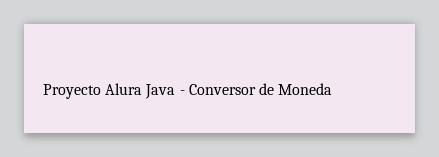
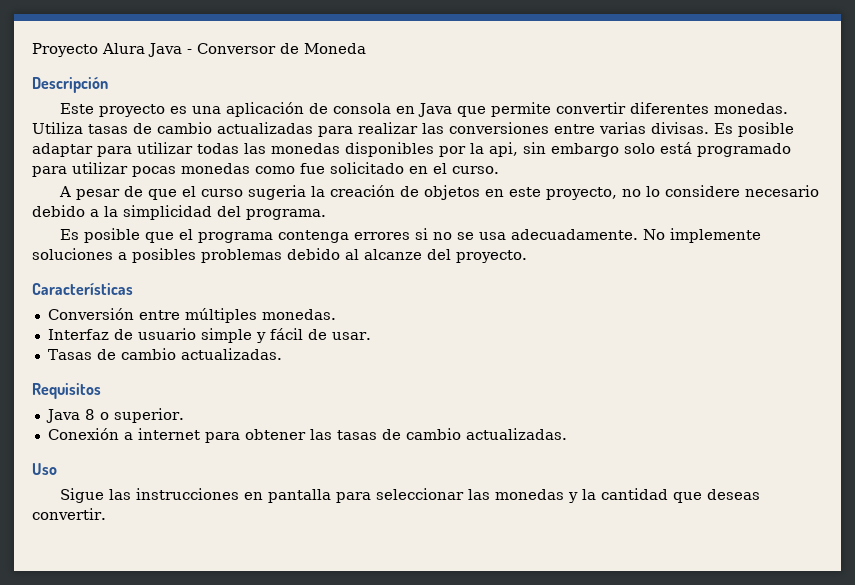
+ Descripción
+ Este proyecto es una aplicación de consola en Java que permite convertir diferentes monedas. Utiliza tasas de cambio actualizadas para realizar las conversiones entre varias divisas. Es posible adaptar para utilizar todas las monedas disponibles por la api, sin embargo solo está programado para utilizar pocas monedas como fue solicitado en el curso.
+ A pesar de que el curso sugeria la creación de objetos en este proyecto, no lo considere necesario debido a la simplicidad del programa.
+ Es posible que el programa contenga errores si no se usa adecuadamente. No implemente soluciones a posibles problemas debido al alcanze del proyecto.
+ Características
+ Conversión entre múltiples monedas.
+ Interfaz de usuario simple y fácil de usar.
+ Tasas de cambio actualizadas.
+ Requisitos
+ Java 8 o superior.
+ Conexión a internet para obtener las tasas de cambio actualizadas.
+ Uso
+ Sigue las instrucciones en pantalla para seleccionar las monedas y la cantidad que deseas convertir.

